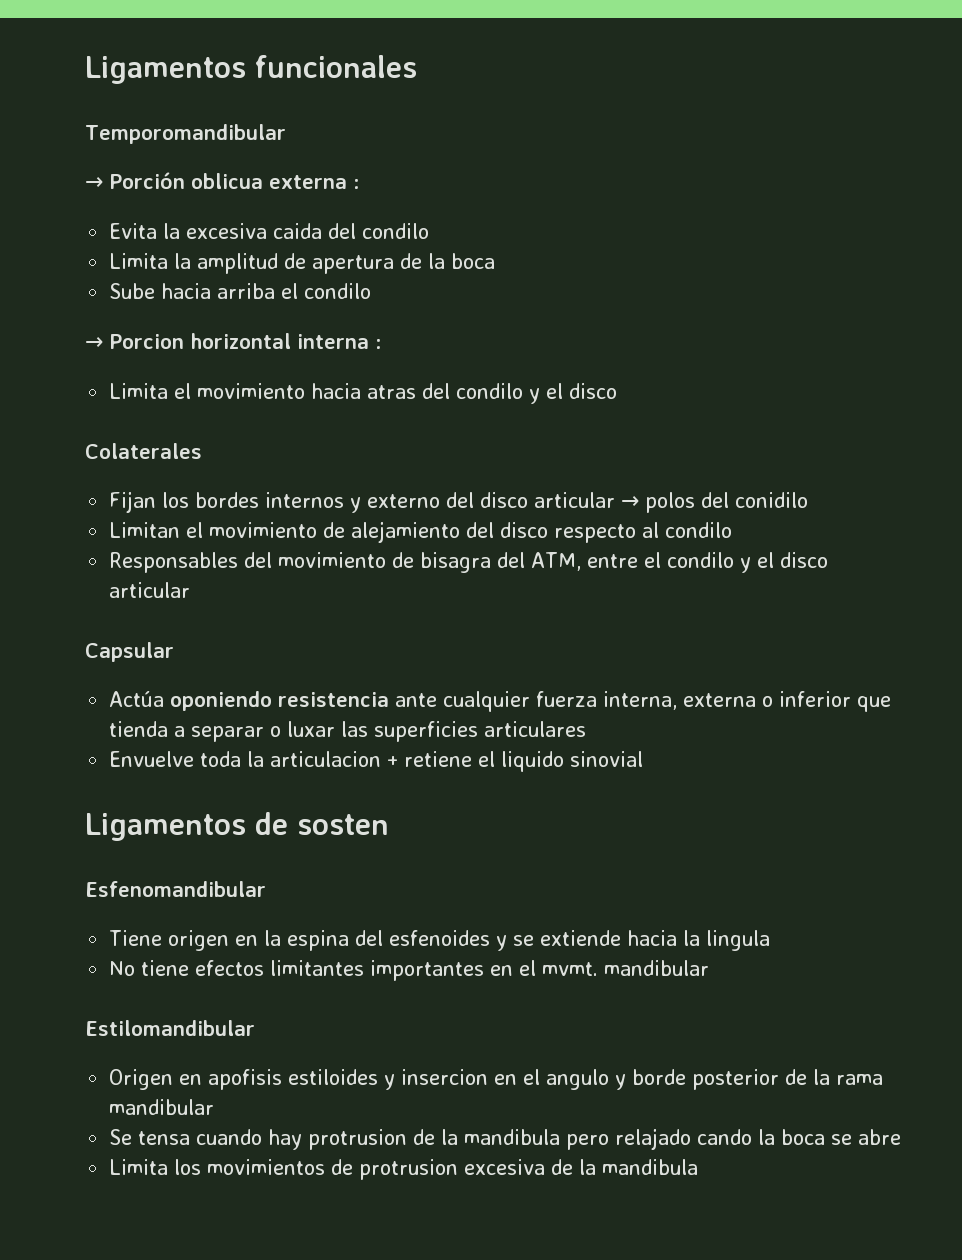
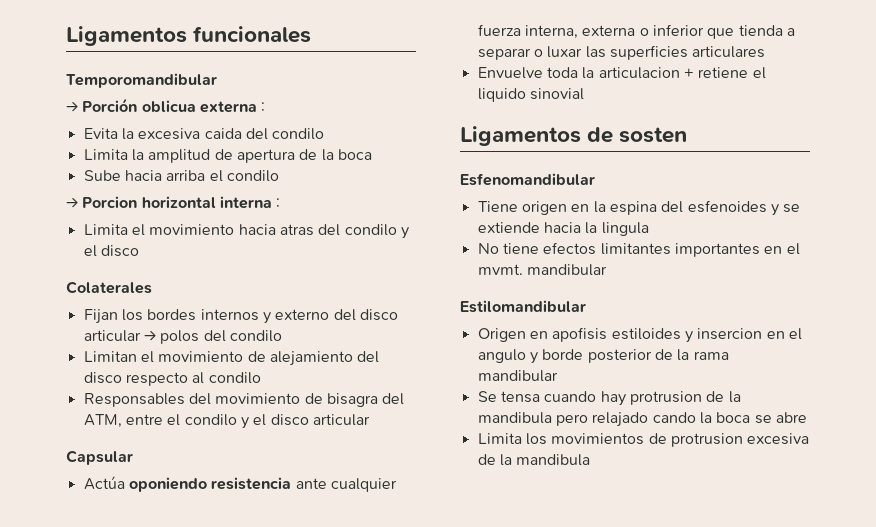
- Fijan los bordes internos y externo del disco articular → polos del conidilo
+ Fijan los bordes internos y externo del disco articular → polos del condilo

